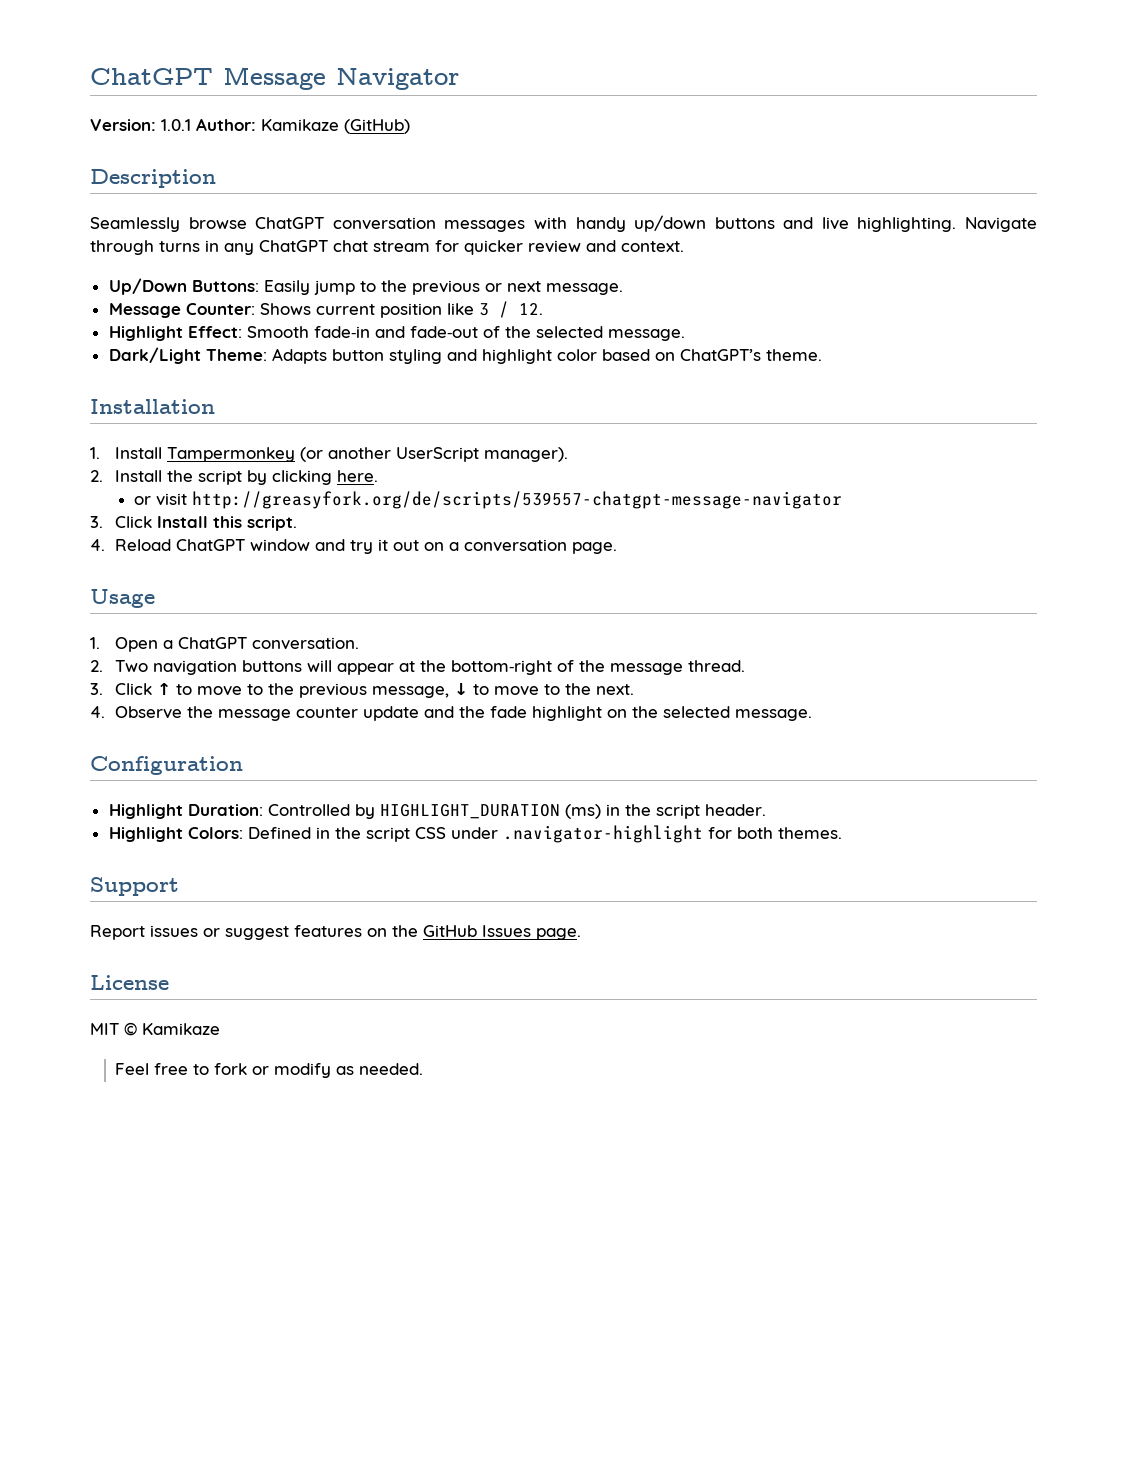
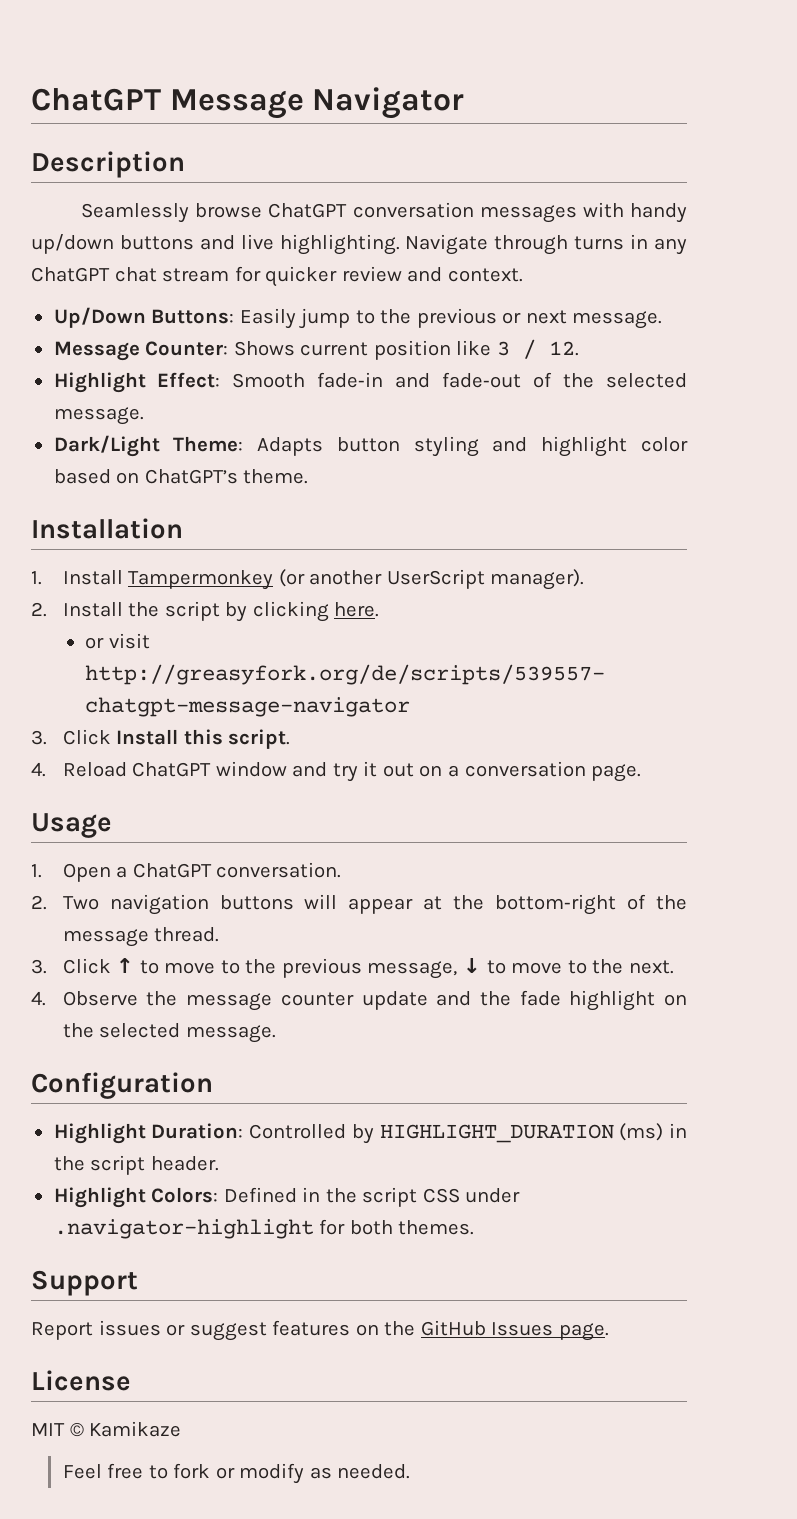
- Version: 1.0.1 Author: Kamikaze (GitHub)

